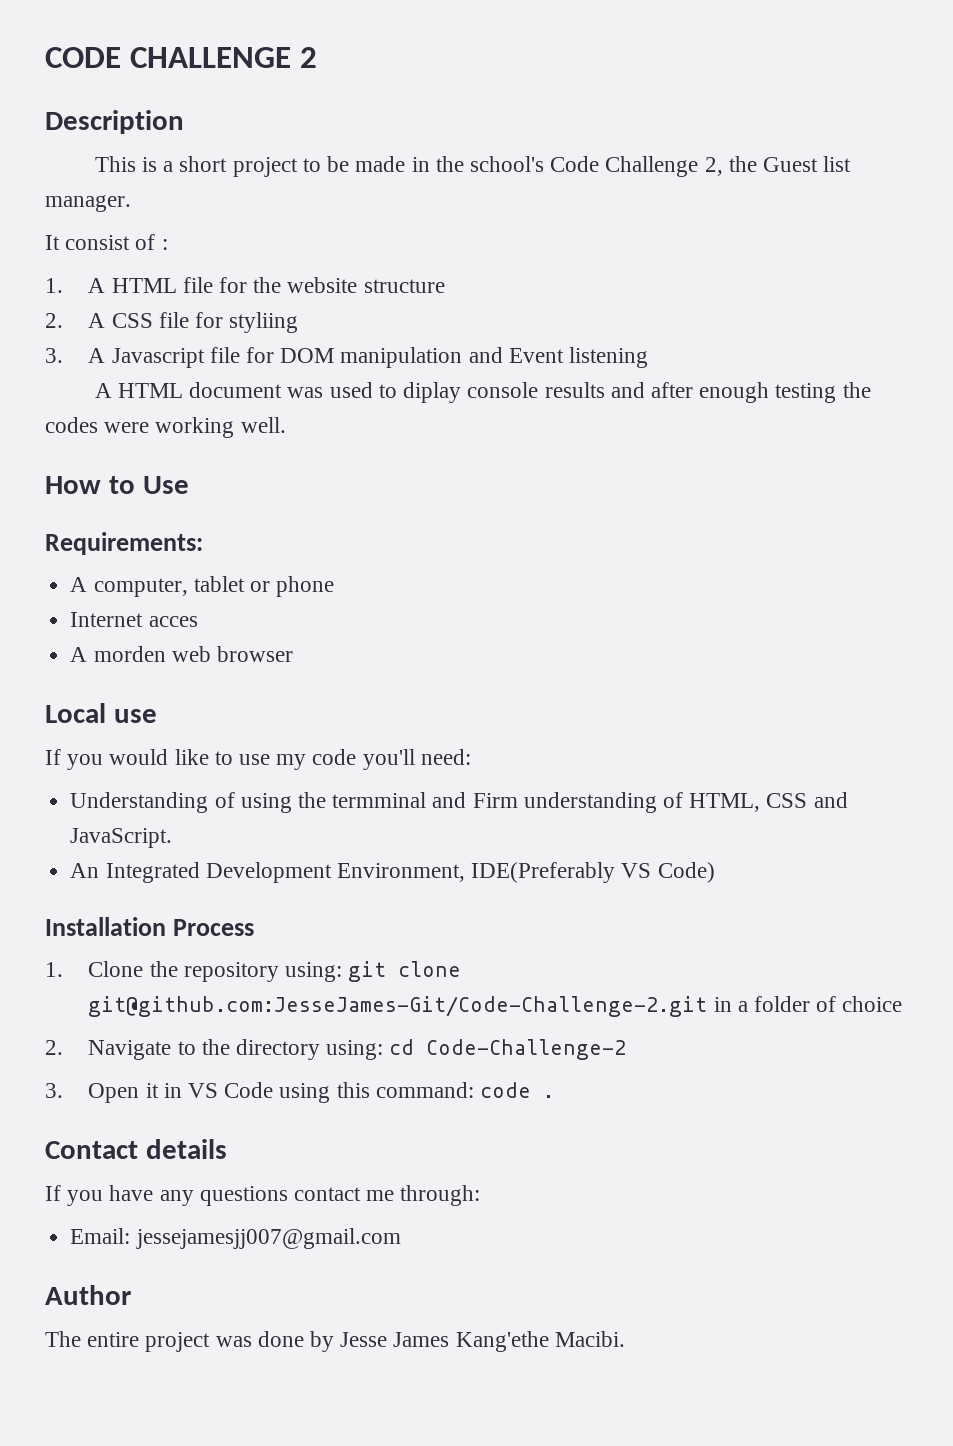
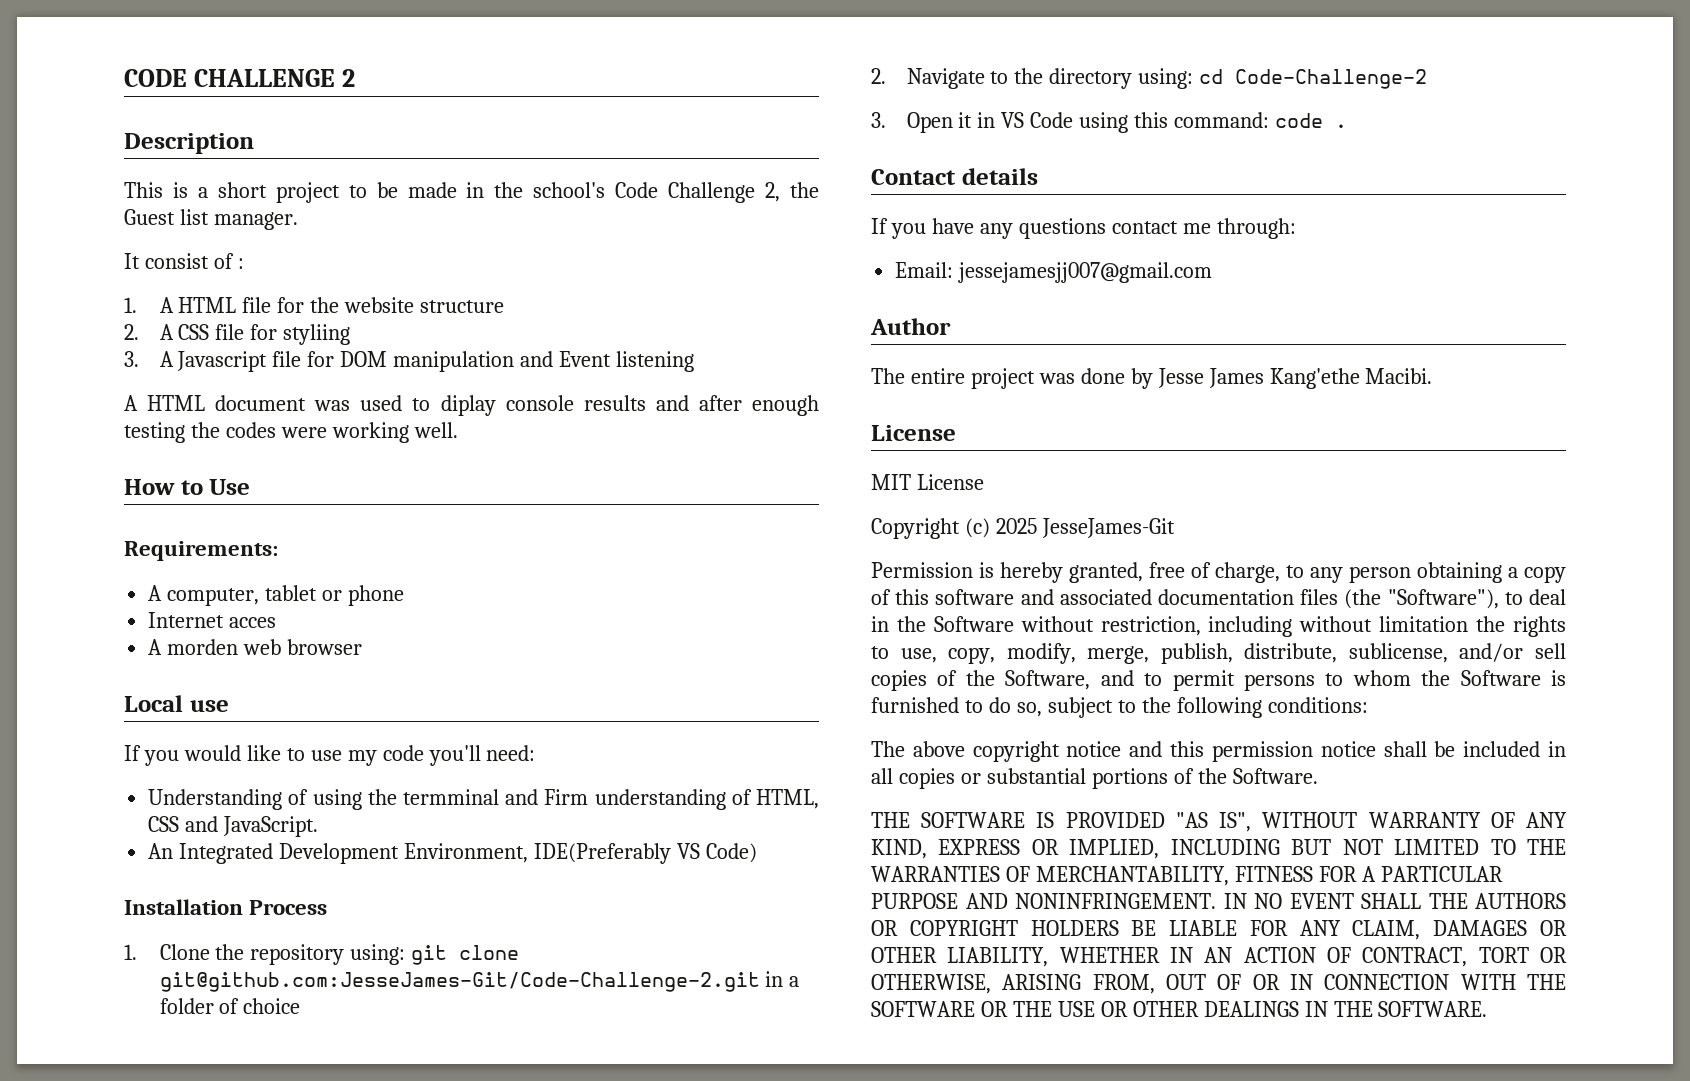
  The entire project was done by Jesse James Kang'ethe Macibi.
+ License
+ MIT License
+ Copyright (c) 2025 JesseJames-Git
+ Permission is hereby granted, free of charge, to any person obtaining a copy of this software and associated documentation files (the "Software"), to deal in the Software without restriction, including without limitation the rights to use, copy, modify, merge, publish, distribute, sublicense, and/or sell copies of the Software, and to permit persons to whom the Software is furnished to do so, subject to the following conditions:
+ The above copyright notice and this permission notice shall be included in all copies or substantial portions of the Software.
+ THE SOFTWARE IS PROVIDED "AS IS", WITHOUT WARRANTY OF ANY KIND, EXPRESS OR IMPLIED, INCLUDING BUT NOT LIMITED TO THE WARRANTIES OF MERCHANTABILITY, FITNESS FOR A PARTICULAR PURPOSE AND NONINFRINGEMENT. IN NO EVENT SHALL THE AUTHORS OR COPYRIGHT HOLDERS BE LIABLE FOR ANY CLAIM, DAMAGES OR OTHER LIABILITY, WHETHER IN AN ACTION OF CONTRACT, TORT OR OTHERWISE, ARISING FROM, OUT OF OR IN CONNECTION WITH THE SOFTWARE OR THE USE OR OTHER DEALINGS IN THE SOFTWARE.

